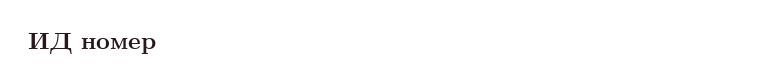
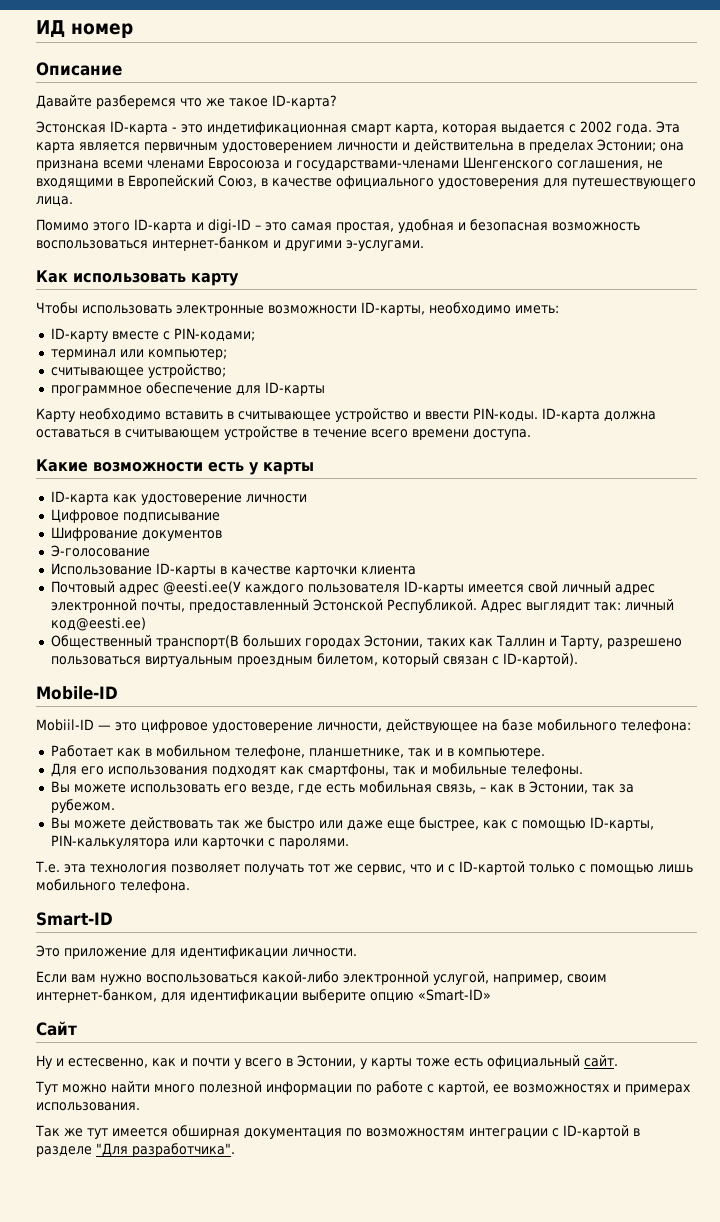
+ Описание
+ Давайте разберемся что же такое ID-карта?
+ Эстонская ID-карта - это индетификационная смарт карта, которая выдается с 2002 года. Эта карта является первичным удостоверением личности и действительна в пределах Эстонии; она признана всеми членами Евросоюза и государствами-членами Шенгенского соглашения, не входящими в Европейский Союз, в качестве официального удостоверения для путешествующего лица.
+ Помимо этого ID-карта и digi-ID – это самая простая, удобная и безопасная возможность воспользоваться интернет-банком и другими э-услугами.
+ Как использовать карту
+ Чтобы использовать электронные возможности ID-карты, необходимо иметь:
+ ID-карту вместе с PIN-кодами;
+ терминал или компьютер;
+ считывающее устройство;
+ программное обеспечение для ID-карты
+ Карту необходимо вставить в считывающее устройство и ввести PIN-коды. ID-карта должна оставаться в считывающем устройстве в течение всего времени доступа.
+ Какие возможности есть у карты
+ ID-карта как удостоверение личности
+ Цифровое подписывание
+ Шифрование документов
+ Э-голосование
+ Использование ID-карты в качестве карточки клиента
+ Почтовый адрес @eesti.ee(У каждого пользователя ID-карты имеется свой личный адрес электронной почты, предоставленный Эстонской Республикой. Адрес выглядит так: личный код@eesti.ee)
+ Общественный транспорт(В больших городах Эстонии, таких как Таллин и Тарту, разрешено пользоваться виртуальным проездным билетом, который связан с ID-картой).
+ Mobile-ID
+ Mobiil-ID — это цифровое удостоверение личности, действующее на базе мобильного телефона:
+ Работает как в мобильном телефоне, планшетнике, так и в компьютере.
+ Для его использования подходят как смартфоны, так и мобильные телефоны.
+ Вы можете использовать его везде, где есть мобильная связь, – как в Эстонии, так за рубежом.
+ Вы можете действовать так же быстро или даже еще быстрее, как с помощью ID-карты, PIN-калькулятора или карточки с паролями.
+ Т.е. эта технология позволяет получать тот же сервис, что и с ID-картой только с помощью лишь мобильного телефона.
+ Smart-ID
+ Это приложение для идентификации личности.
+ Если вам нужно воспользоваться какой-либо электронной услугой, например, своим интернет-банком, для идентификации выберите опцию «Smart-ID»
+ Сайт
+ Ну и естесвенно, как и почти у всего в Эстонии, у карты тоже есть официальный сайт.
+ Тут можно найти много полезной информации по работе с картой, ее возможностях и примерах использования.
+ Так же тут имеется обширная документация по возможностям интеграции с ID-картой в разделе "Для разработчика".

